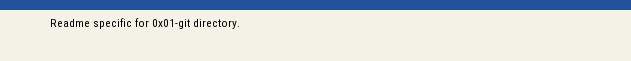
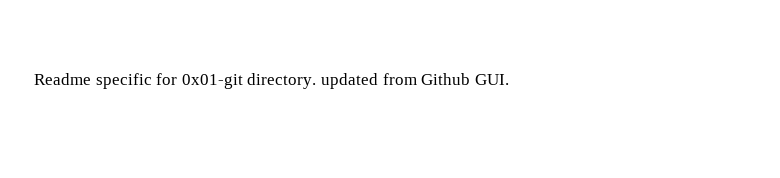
- Readme specific for 0x01-git directory.
+ Readme specific for 0x01-git directory. updated from Github GUI.

